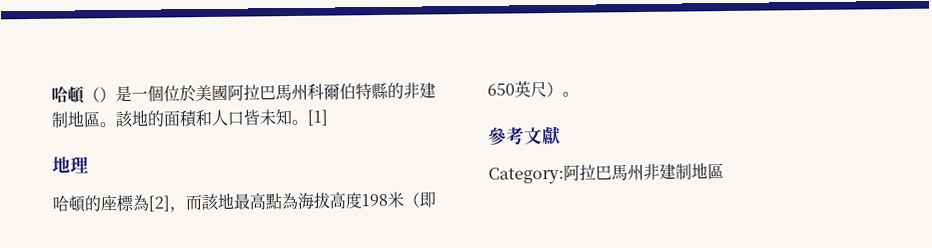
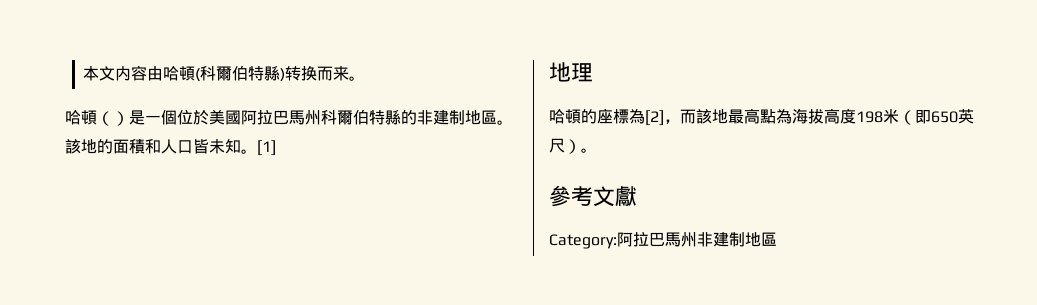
+ 本文内容由哈頓(科爾伯特縣)转换而来。

